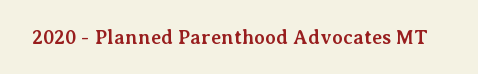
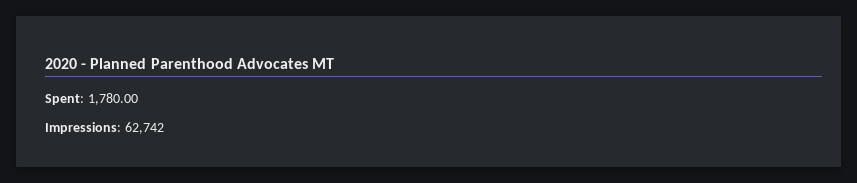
+ Spent: 1,780.00
+ Impressions: 62,742

